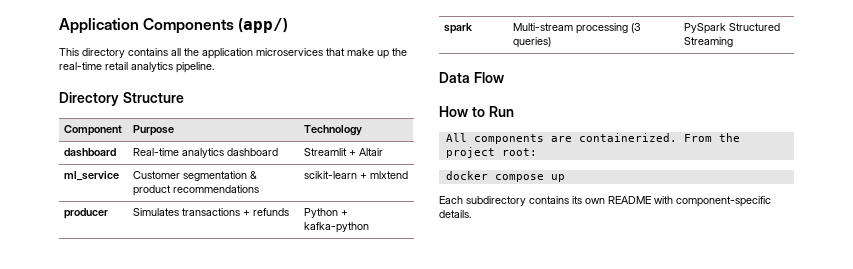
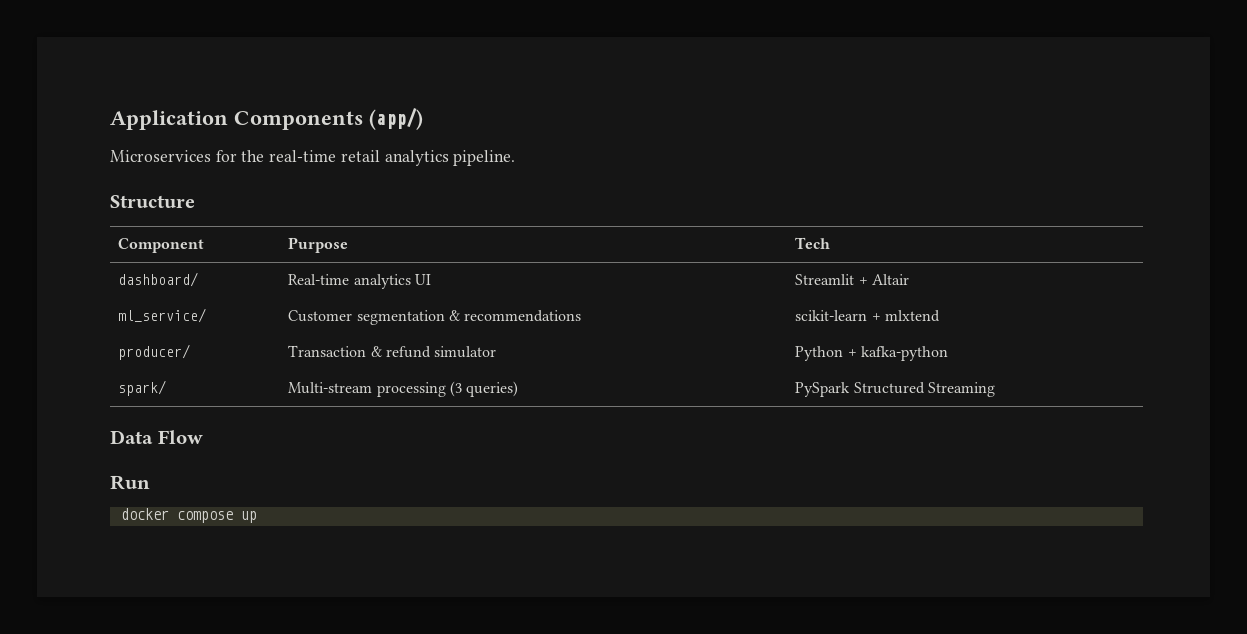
- This directory contains all the application microservices that make up the real-time retail analytics pipeline.
+ Microservices for the real-time retail analytics pipeline.
- Directory Structure
+ Structure
- Component | Purpose | Technology
- dashboard | Real-time analytics dashboard | Streamlit + Altair
+ Component | Purpose | Tech
+ dashboard/ | Real-time analytics UI | Streamlit + Altair
- ml_service | Customer segmentation & product recommendations | scikit-learn + mlxtend
+ ml_service/ | Customer segmentation & recommendations | scikit-learn + mlxtend
- producer | Simulates transactions + refunds | Python + kafka-python
+ producer/ | Transaction & refund simulator | Python + kafka-python
- spark | Multi-stream processing (3 queries) | PySpark Structured Streaming
+ spark/ | Multi-stream processing (3 queries) | PySpark Structured Streaming
- How to Run
+ Run
- All components are containerized. From the project root:
  docker compose up
- Each subdirectory contains its own README with component-specific details.

